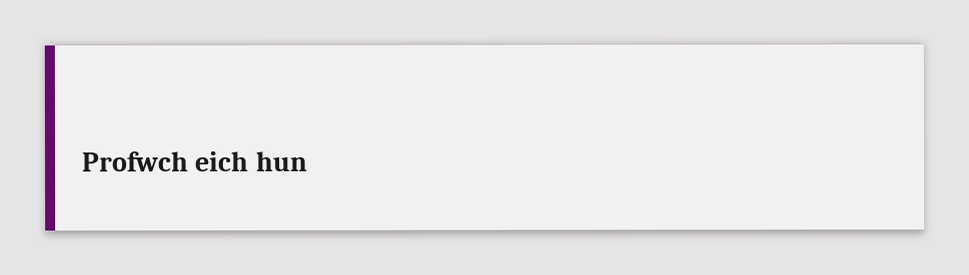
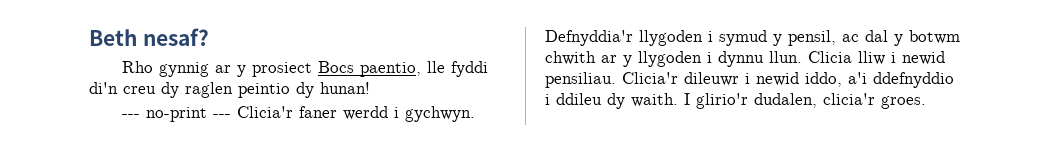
- Profwch eich hun
+ Beth nesaf?
+ Rho gynnig ar y prosiect Bocs paentio, lle fyddi di'n creu dy raglen peintio dy hunan!
+ --- no-print --- Clicia'r faner werdd i gychwyn. Defnyddia'r llygoden i symud y pensil, ac dal y botwm chwith ar y llygoden i dynnu llun. Clicia lliw i newid pensiliau. Clicia'r dileuwr i newid iddo, a'i ddefnyddio i ddileu dy waith. I glirio'r dudalen, clicia'r groes.

